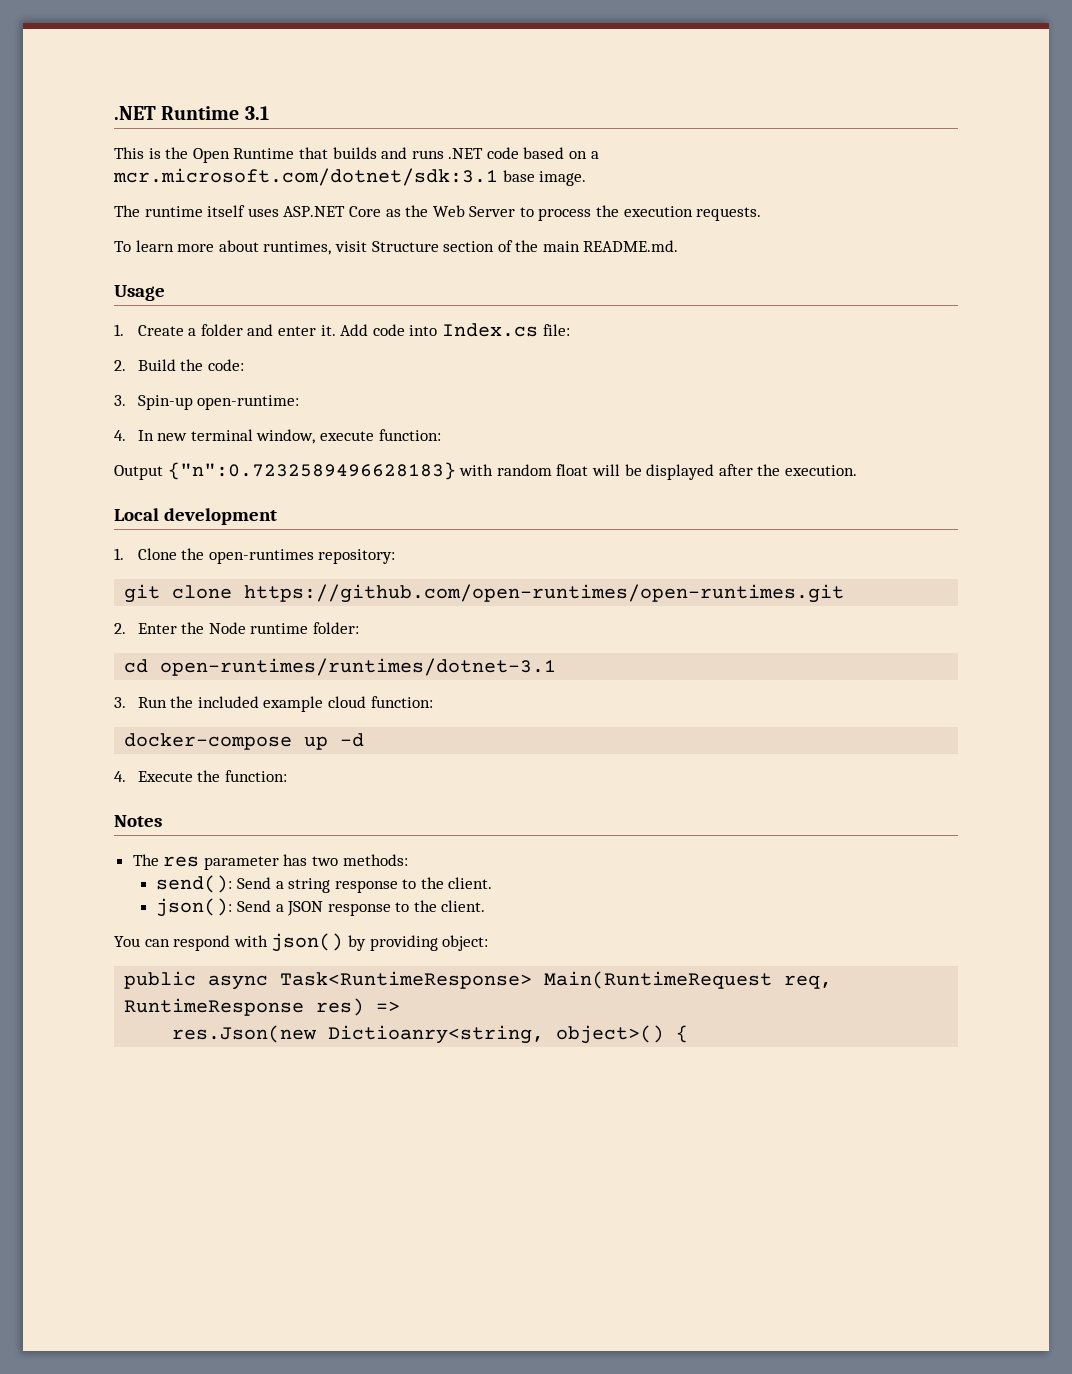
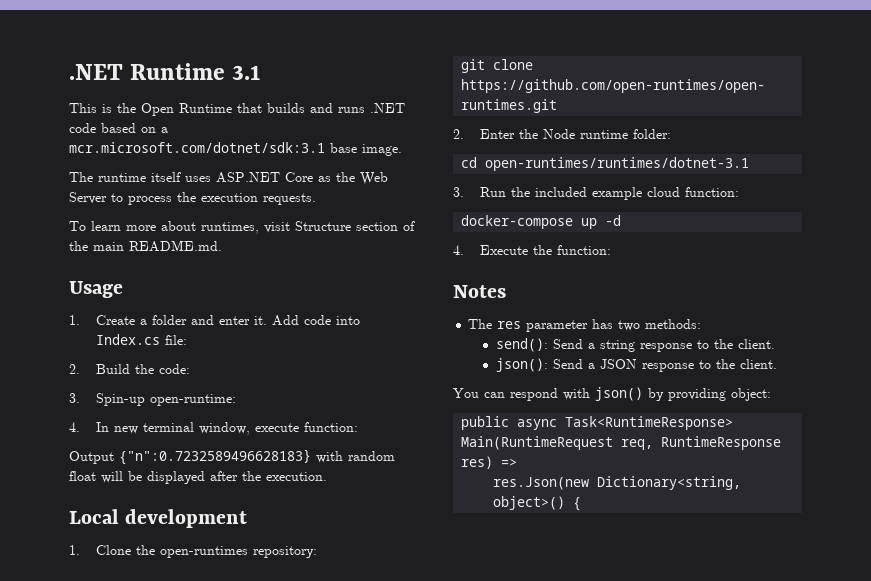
- res.Json(new Dictioanry<string, object>() {
+ res.Json(new Dictionary<string, object>() {

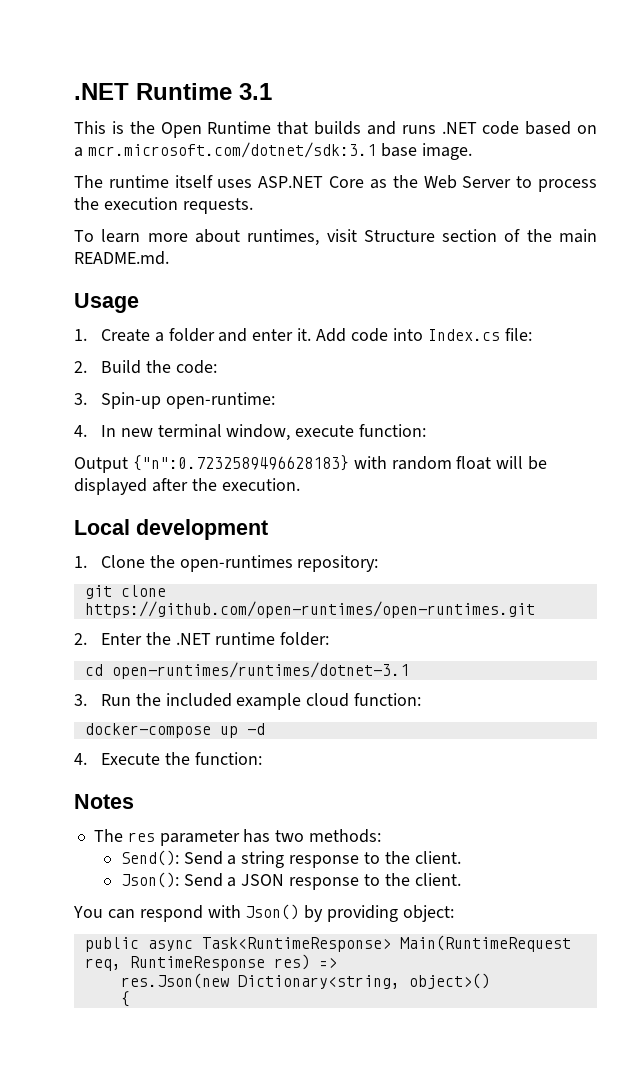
- 2. Enter the Node runtime folder:
+ 2. Enter the .NET runtime folder:
- send(): Send a string response to the client.
+ Send(): Send a string response to the client.
- json(): Send a JSON response to the client.
+ Json(): Send a JSON response to the client.
- You can respond with json() by providing object:
+ You can respond with Json() by providing object:
- res.Json(new Dictionary<string, object>() {
+ res.Json(new Dictionary<string, object>()
+ {

